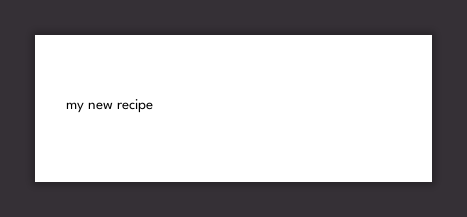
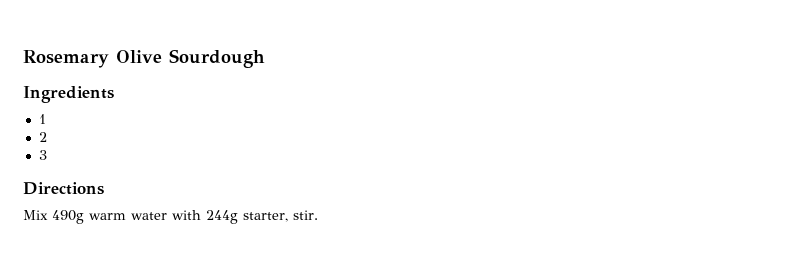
- my new recipe
+ Rosemary Olive Sourdough
+ Ingredients
+ 1
+ 2
+ 3
+ Directions
+ Mix 490g warm water with 244g starter, stir.

